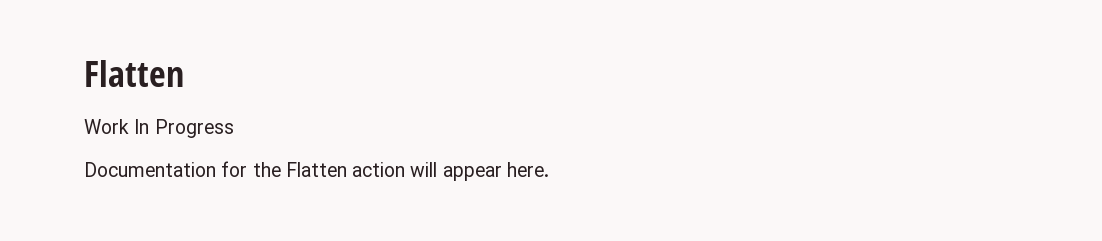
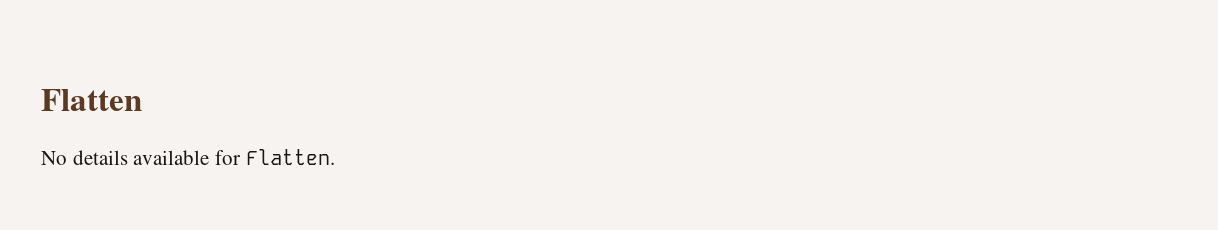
- Work In Progress
- Documentation for the Flatten action will appear here.
+ No details available for Flatten.

